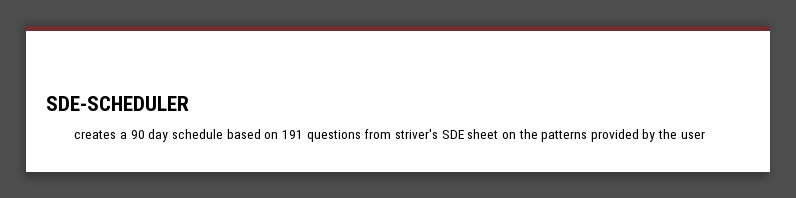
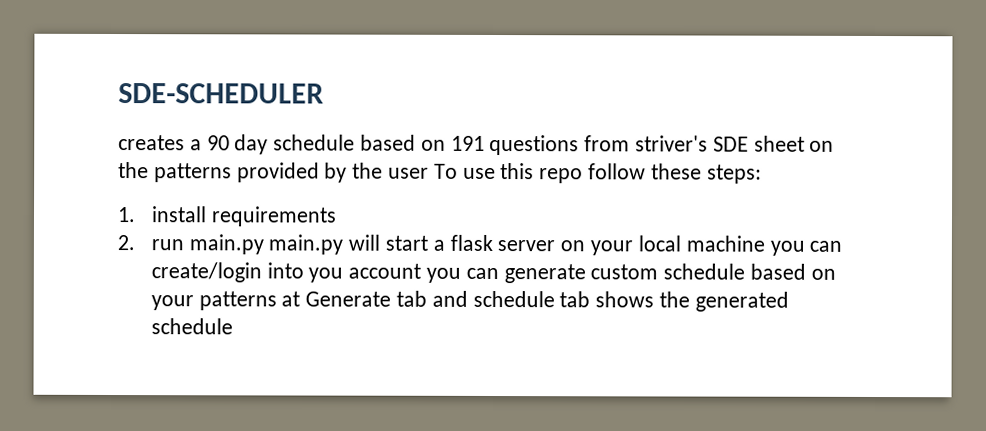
- creates a 90 day schedule based on 191 questions from striver's SDE sheet on the patterns provided by the user
+ creates a 90 day schedule based on 191 questions from striver's SDE sheet on the patterns provided by the user To use this repo follow these steps:
+ 1. install requirements
+ 2. run main.py main.py will start a flask server on your local machine you can create/login into you account you can generate custom schedule based on your patterns at Generate tab and schedule tab shows the generated schedule

